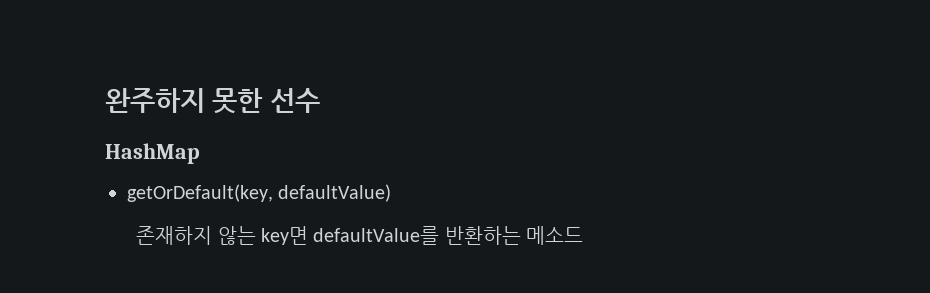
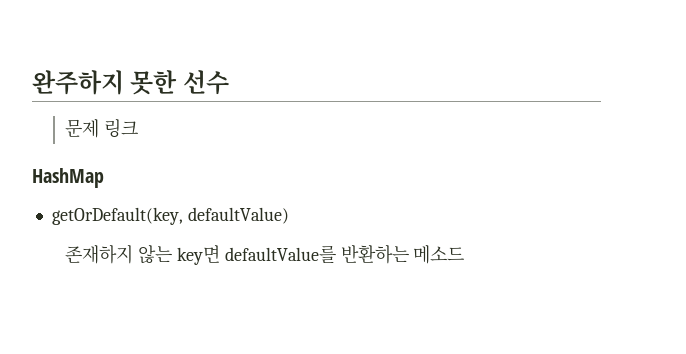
+ 문제 링크

